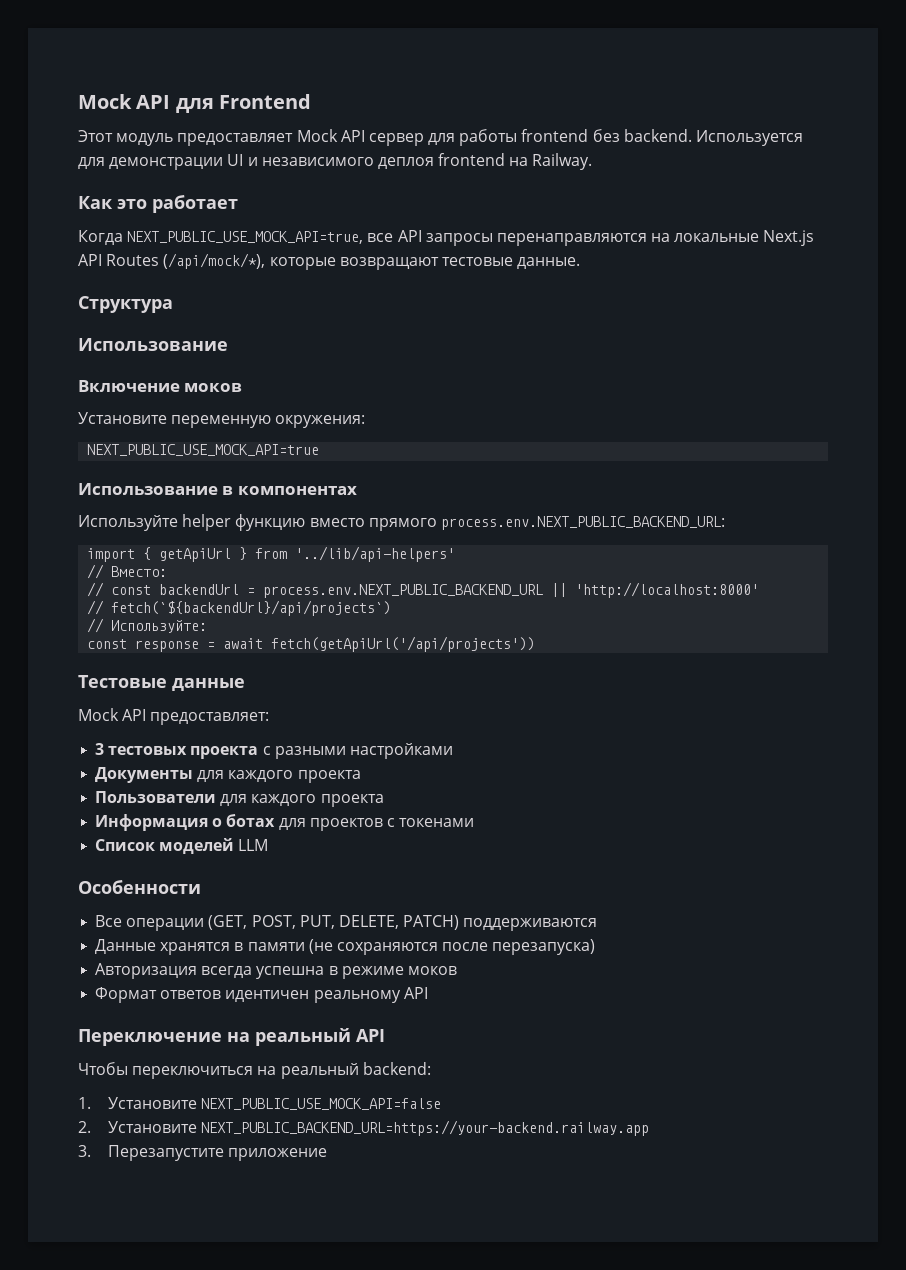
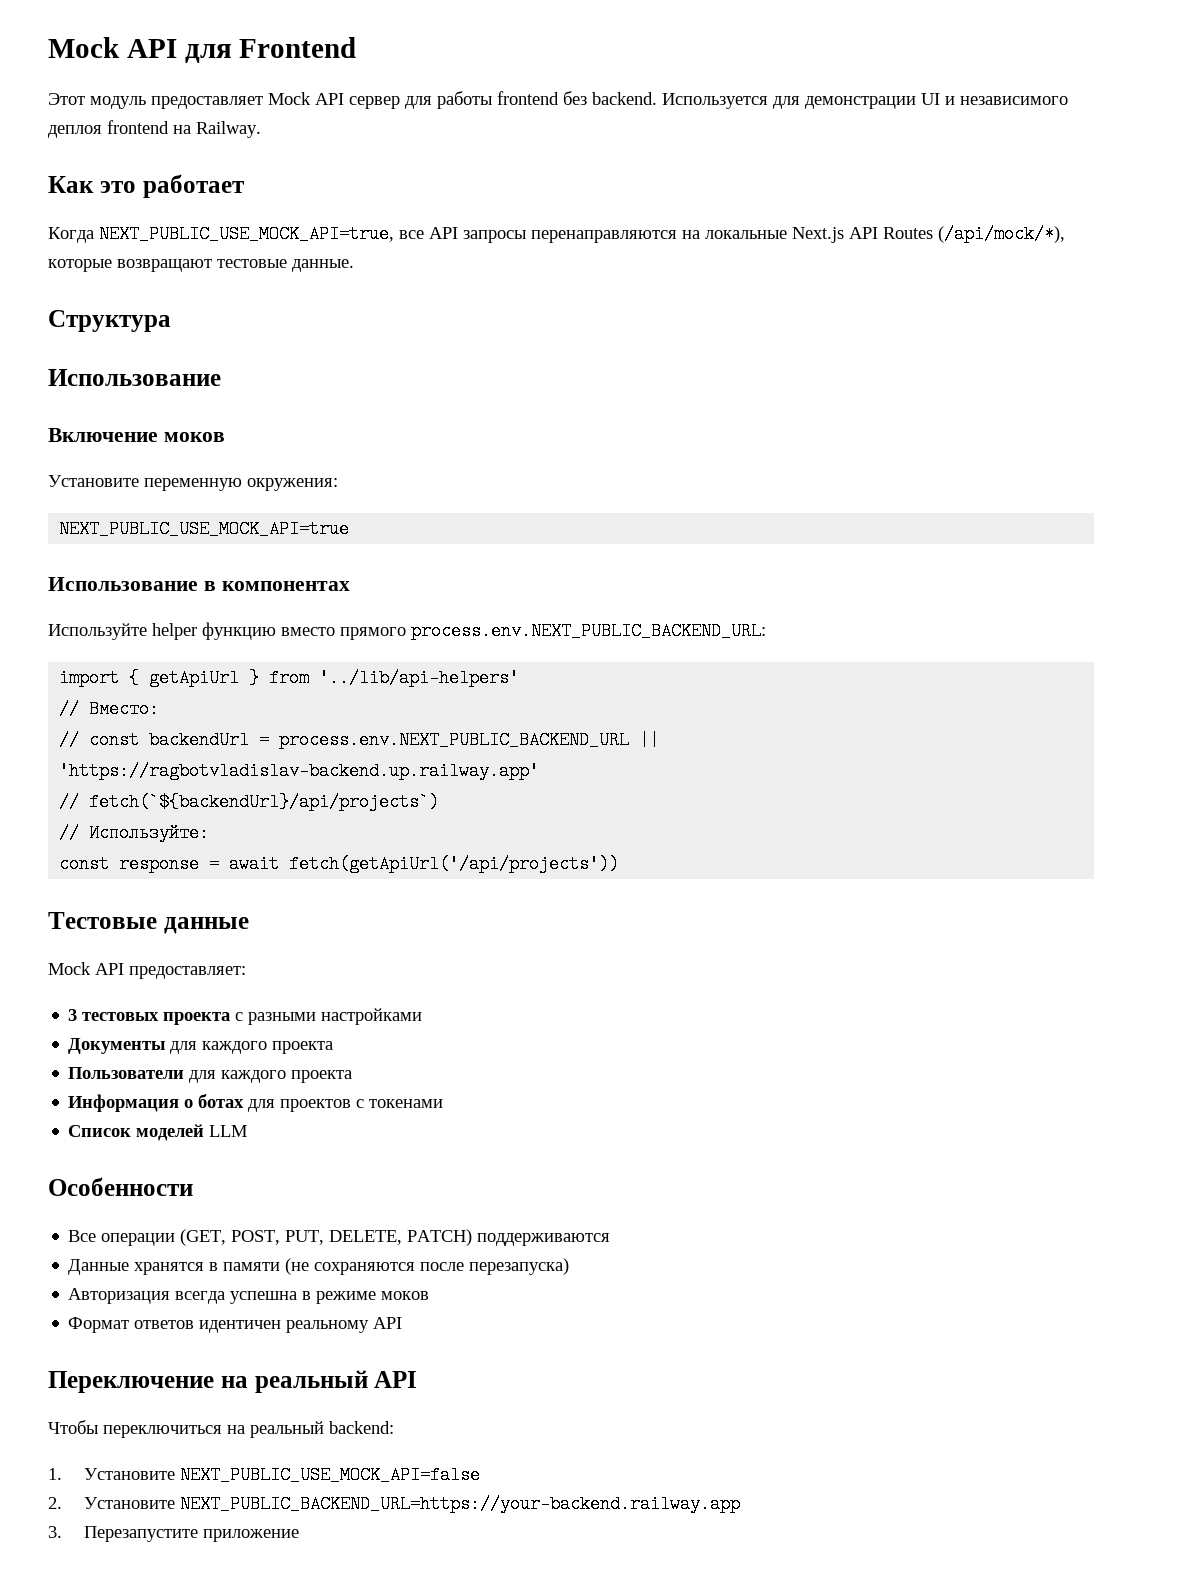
- // const backendUrl = process.env.NEXT_PUBLIC_BACKEND_URL || 'http://localhost:8000'
+ // const backendUrl = process.env.NEXT_PUBLIC_BACKEND_URL || 'https://ragbotvladislav-backend.up.railway.app'

